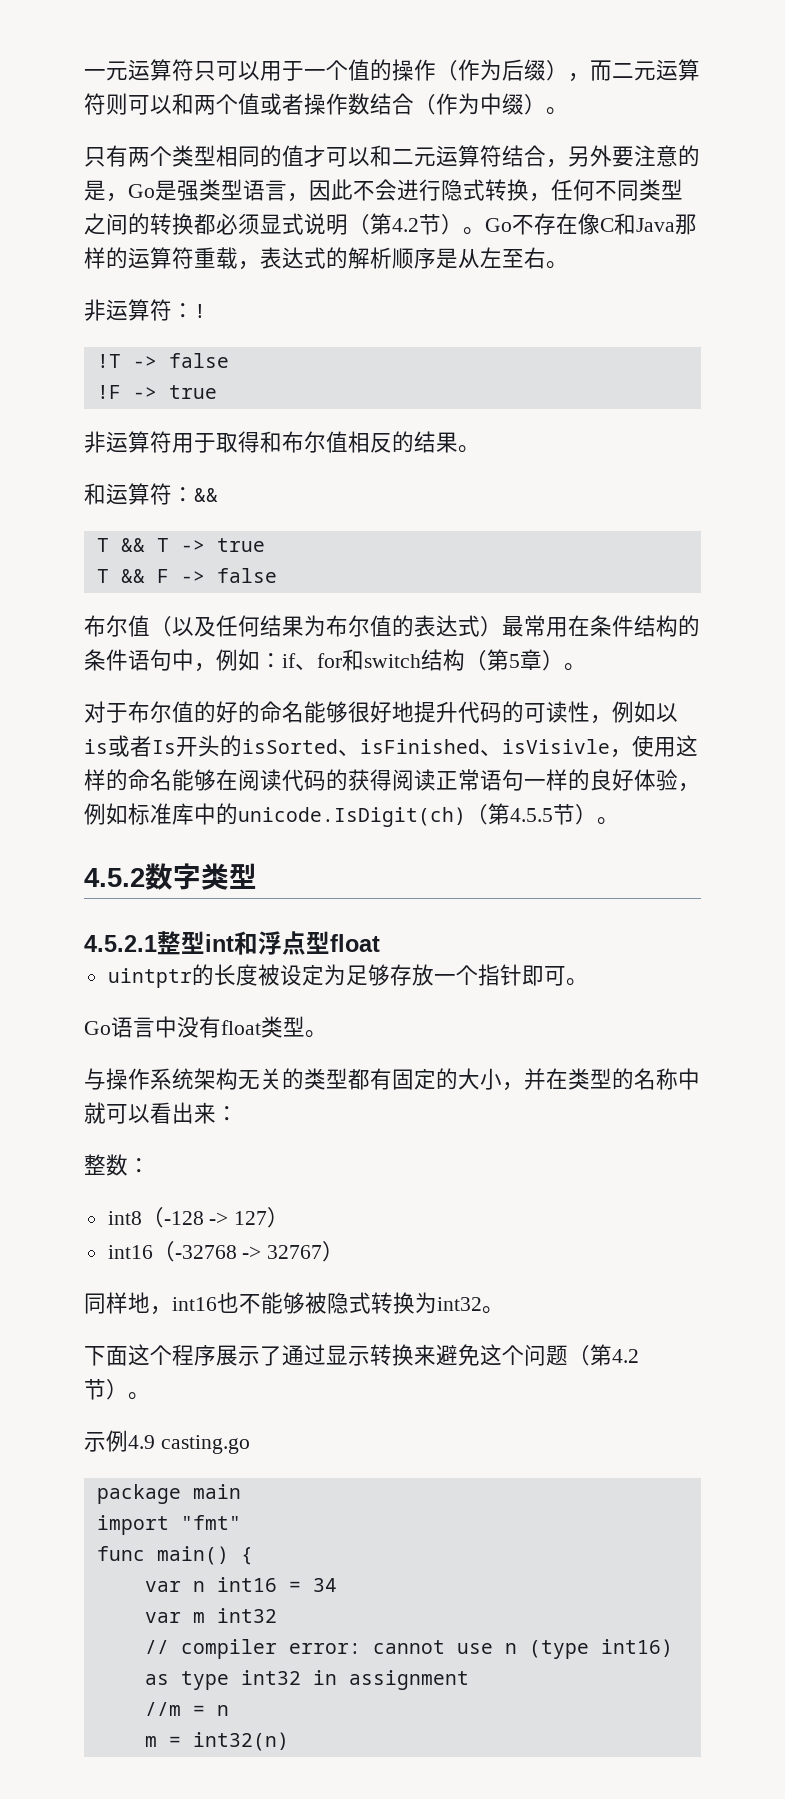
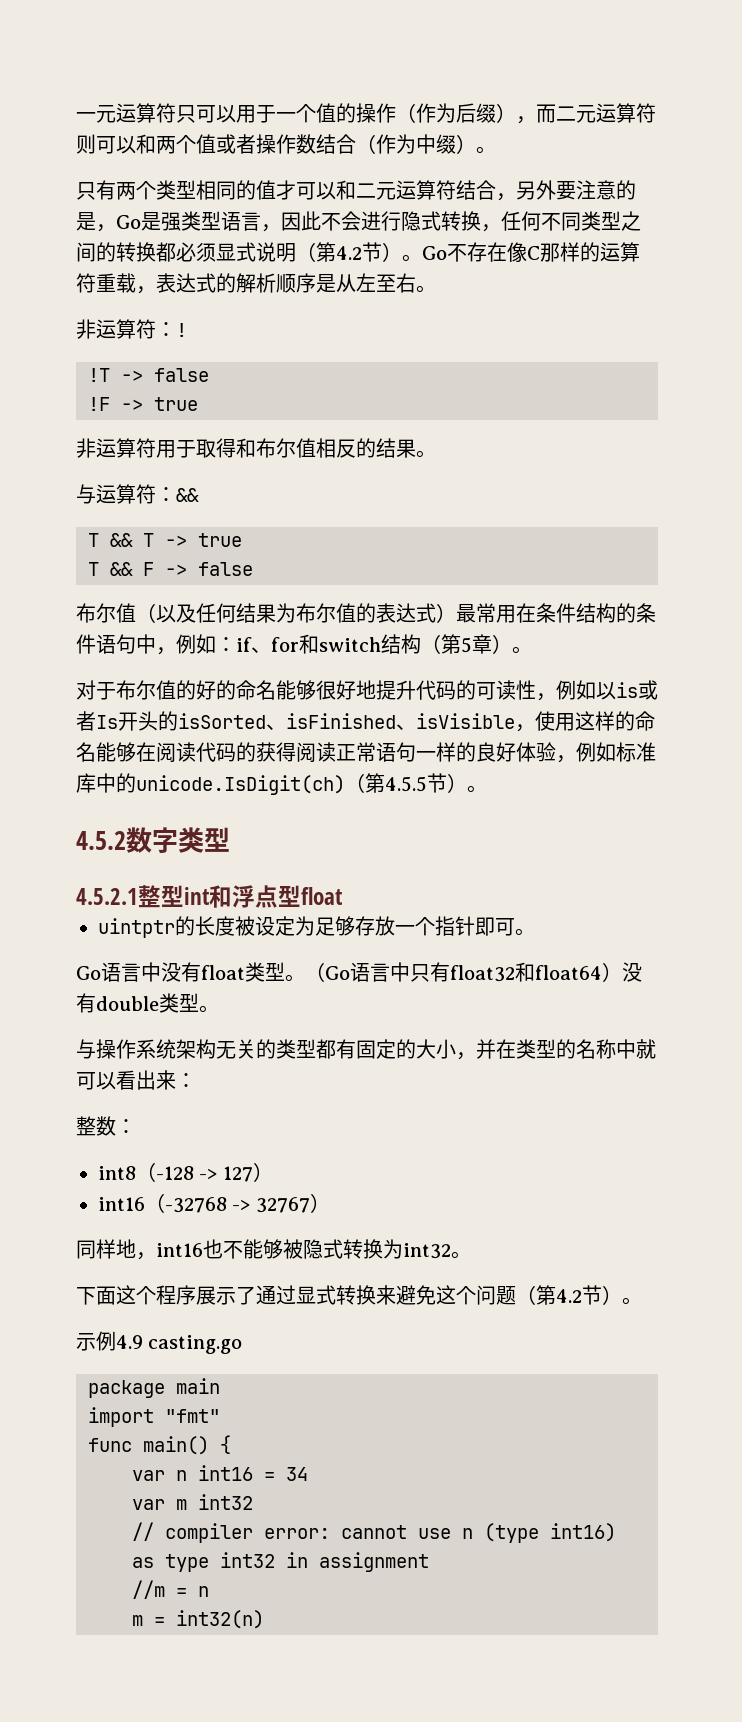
- Go不存在像C和Java那样的运算符重载，表达式的解析顺序是从左至右。
+ Go不存在像C那样的运算符重载，表达式的解析顺序是从左至右。
- 和运算符：&&
+ 与运算符：&&
- 对于布尔值的好的命名能够很好地提升代码的可读性，例如以is或者Is开头的isSorted、isFinished、isVisivle，使用这样的命名能够在阅读代码的获得阅读正常语句一样的良好体验，例如标准库中的unicode.IsDigit(ch)（第4.5.5节）。
+ 对于布尔值的好的命名能够很好地提升代码的可读性，例如以is或者Is开头的isSorted、isFinished、isVisible，使用这样的命名能够在阅读代码的获得阅读正常语句一样的良好体验，例如标准库中的unicode.IsDigit(ch)（第4.5.5节）。
+ （Go语言中只有float32和float64）没有double类型。
- 下面这个程序展示了通过显示转换来避免这个问题（第4.2节）。
+ 下面这个程序展示了通过显式转换来避免这个问题（第4.2节）。

